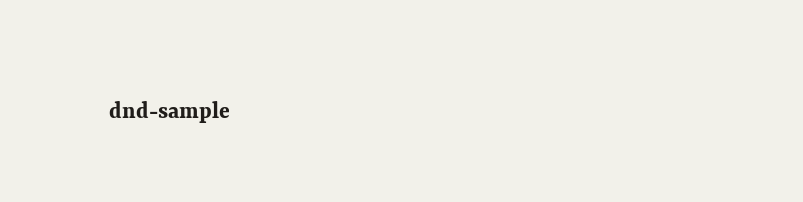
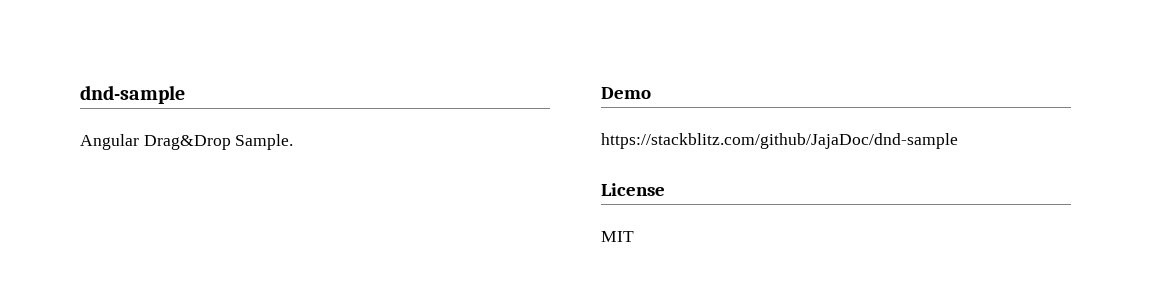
+ Angular Drag&Drop Sample.
+ Demo
+ https://stackblitz.com/github/JajaDoc/dnd-sample
+ License
+ MIT

